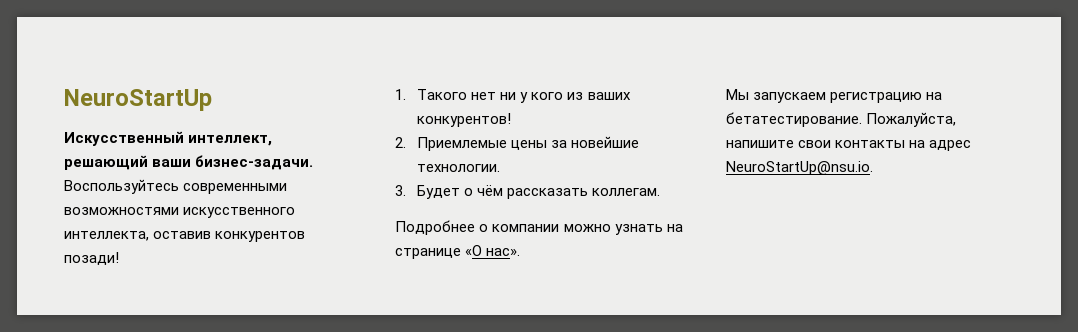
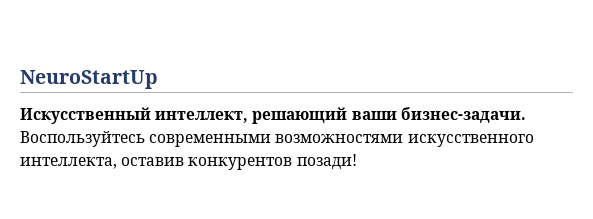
- 1. Такого нет ни у кого из ваших конкурентов!
- 2. Приемлемые цены за новейшие технологии.
- 3. Будет о чём рассказать коллегам.
- Подробнее о компании можно узнать на странице «О нас».
- Мы запускаем регистрацию на бетатестирование. Пожалуйста, напишите свои контакты на адрес NeuroStartUp@nsu.io.

